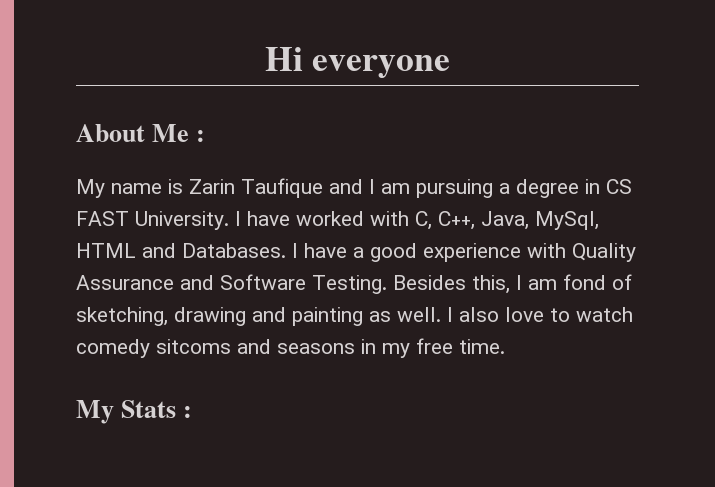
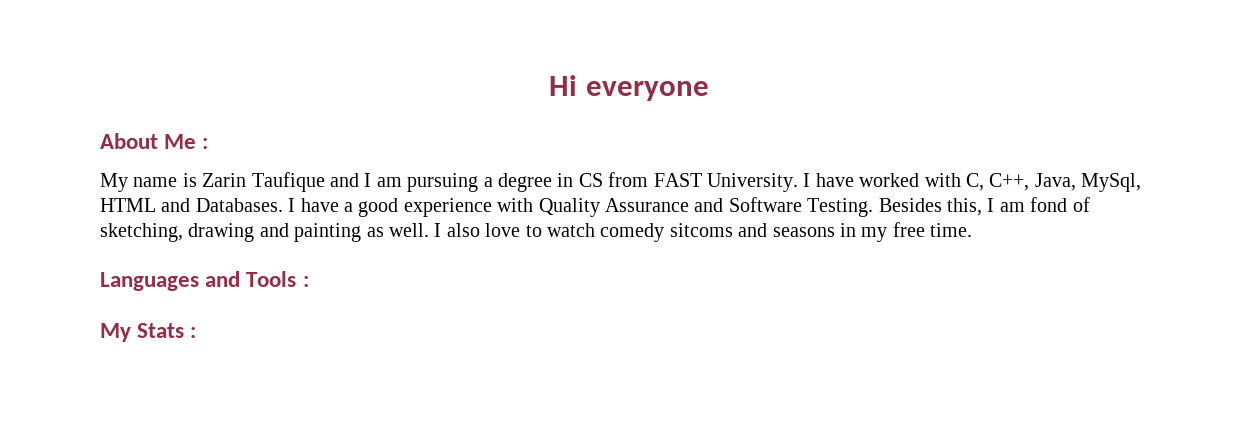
- My name is Zarin Taufique and I am pursuing a degree in CS FAST University.
+ My name is Zarin Taufique and I am pursuing a degree in CS from FAST University.
+ Languages and Tools :

